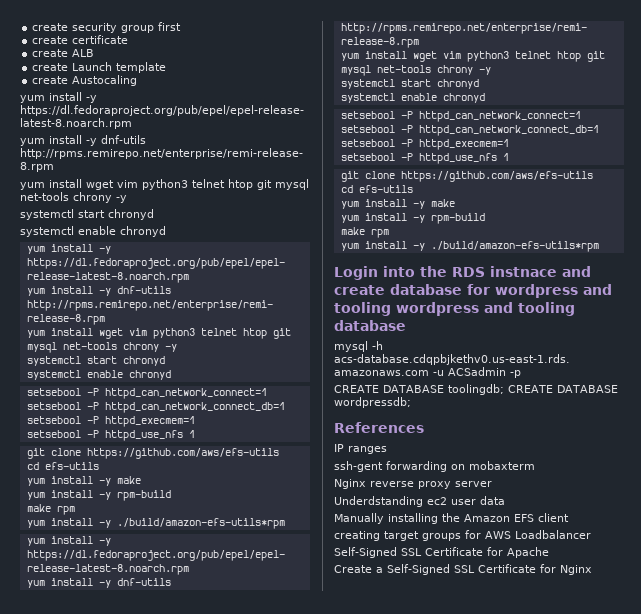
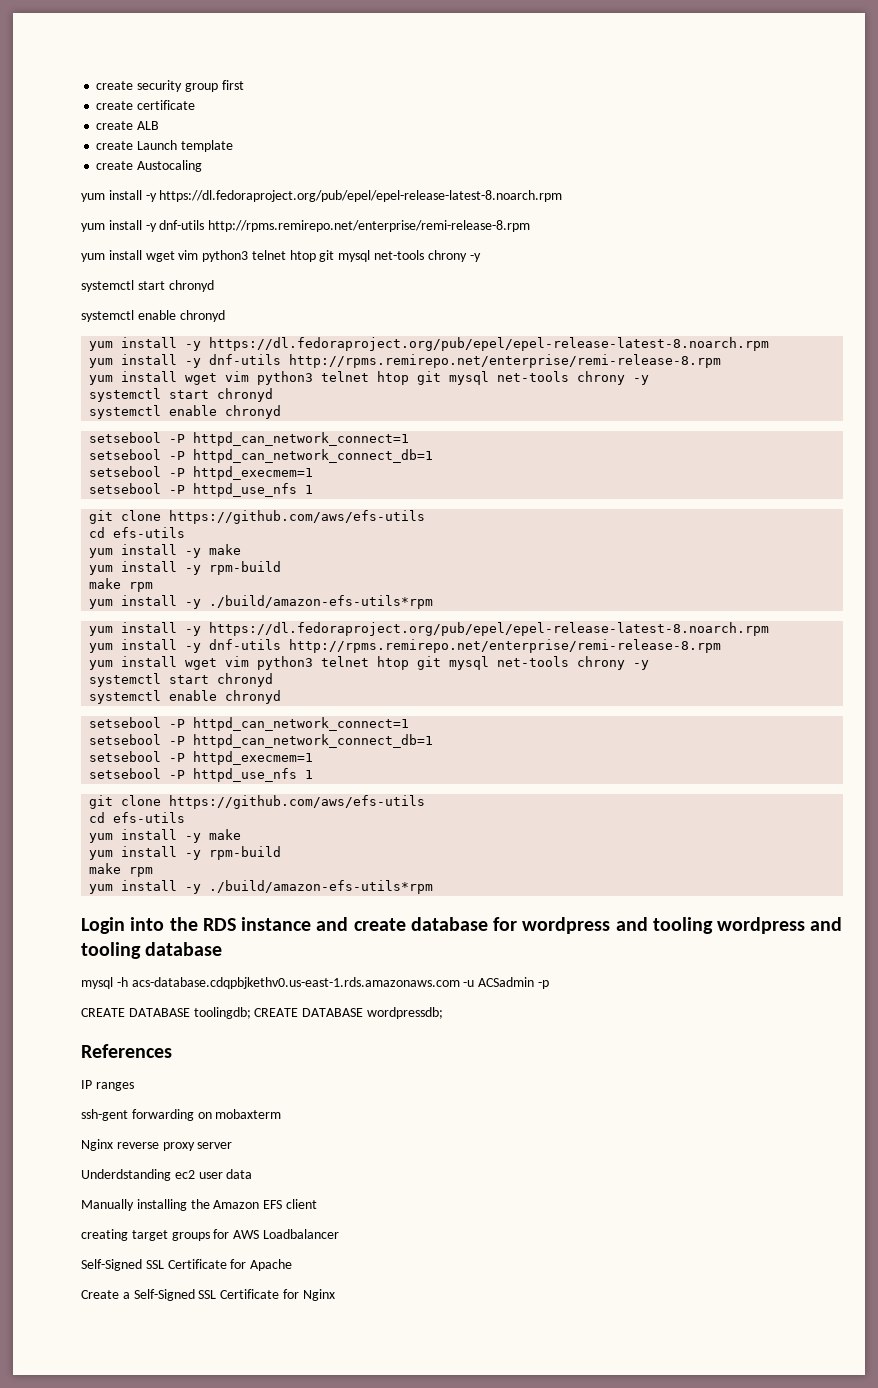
- Login into the RDS instnace and create database for wordpress and tooling wordpress and tooling database
+ Login into the RDS instance and create database for wordpress and tooling wordpress and tooling database

